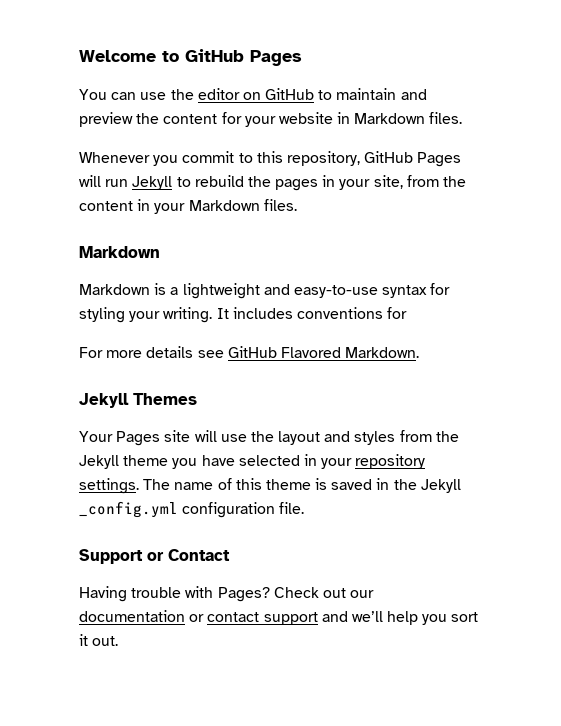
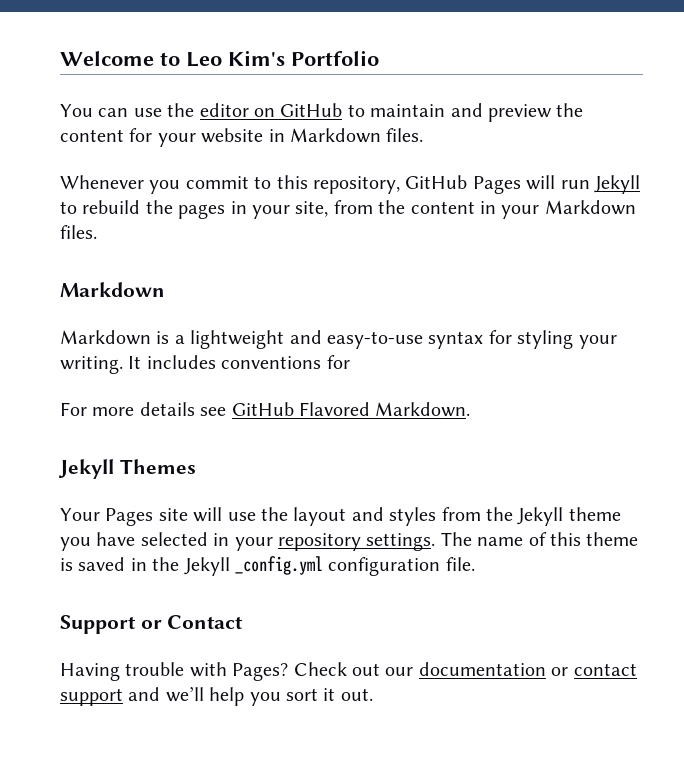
- Welcome to GitHub Pages
+ Welcome to Leo Kim's Portfolio

